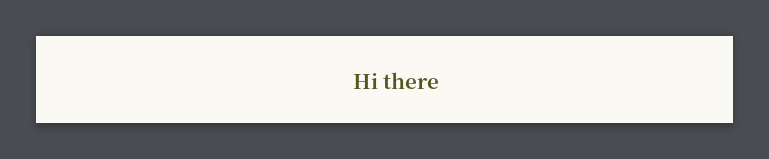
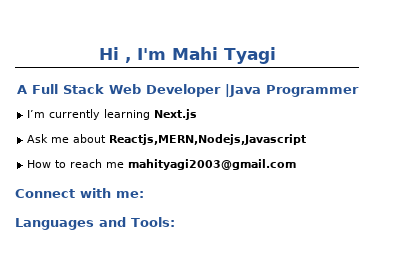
- Hi there
+ Hi , I'm Mahi Tyagi
+ A Full Stack Web Developer |Java Programmer
+ I’m currently learning Next.js
+ Ask me about Reactjs,MERN,Nodejs,Javascript
+ How to reach me mahityagi2003@gmail.com
+ Connect with me:
+ Languages and Tools:

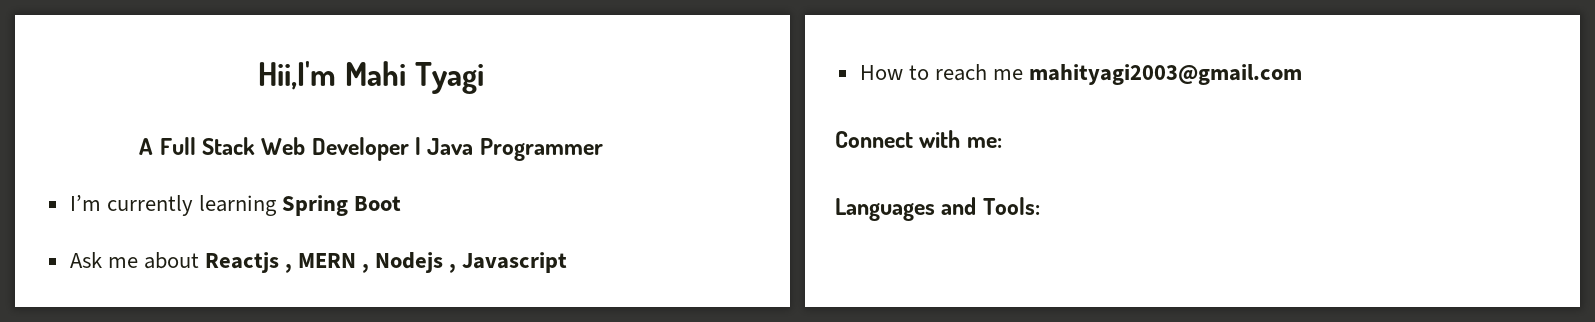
- Hi , I'm Mahi Tyagi
+ Hii,I'm Mahi Tyagi
- A Full Stack Web Developer |Java Programmer
+ A Full Stack Web Developer | Java Programmer
- I’m currently learning Next.js
+ I’m currently learning Spring Boot
- Ask me about Reactjs,MERN,Nodejs,Javascript
+ Ask me about Reactjs , MERN , Nodejs , Javascript

